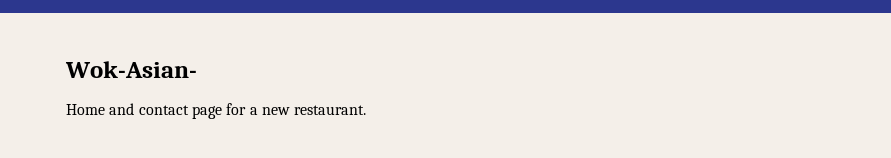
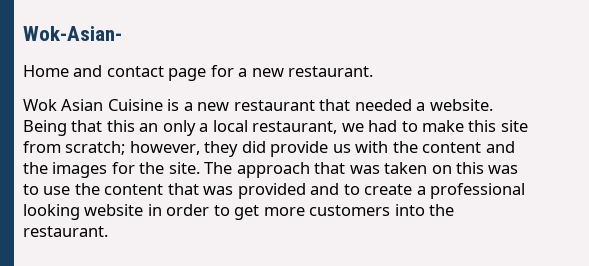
+ Wok Asian Cuisine is a new restaurant that needed a website. Being that this an only a local restaurant, we had to make this site from scratch; however, they did provide us with the content and the images for the site. The approach that was taken on this was to use the content that was provided and to create a professional looking website in order to get more customers into the restaurant.

